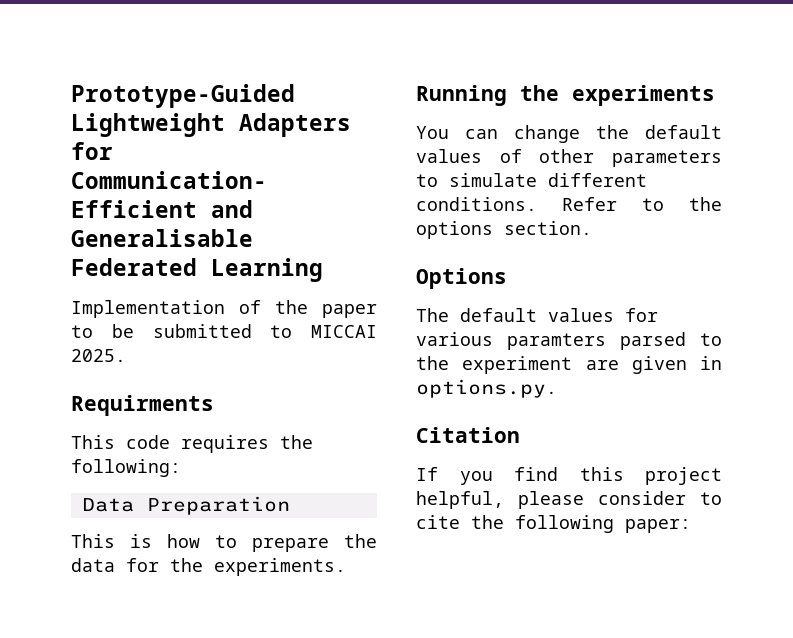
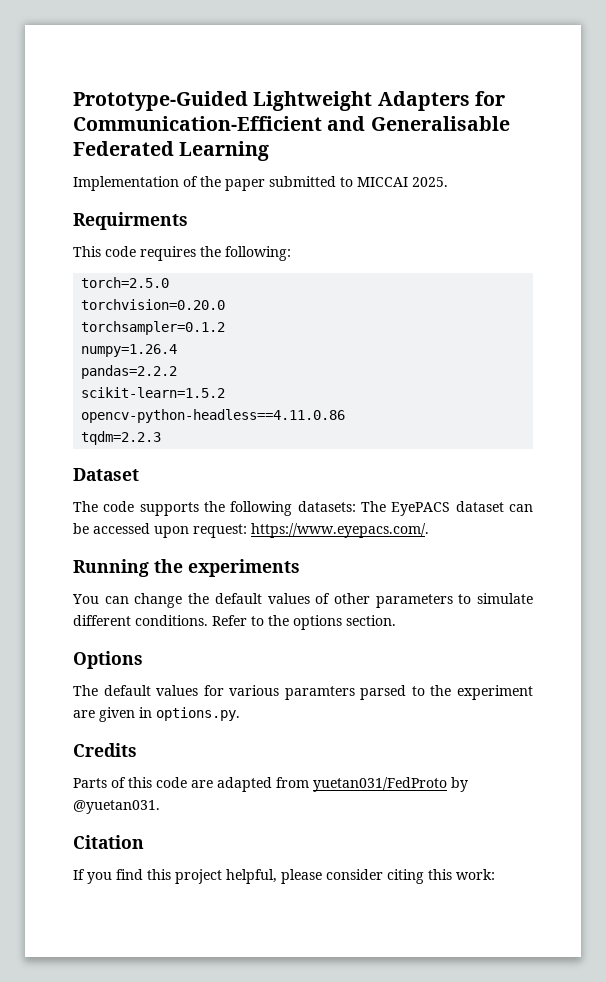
- Implementation of the paper to be submitted to MICCAI 2025.
+ Implementation of the paper submitted to MICCAI 2025.
- Data Preparation
- This is how to prepare the data for the experiments.
+ torch=2.5.0
+ torchvision=0.20.0
+ torchsampler=0.1.2
+ numpy=1.26.4
+ pandas=2.2.2
+ scikit-learn=1.5.2
+ opencv-python-headless==4.11.0.86
+ tqdm=2.2.3
+ Dataset
+ The code supports the following datasets: The EyePACS dataset can be accessed upon request: https://www.eyepacs.com/.
+ Credits
+ Parts of this code are adapted from yuetan031/FedProto by @yuetan031.
- If you find this project helpful, please consider to cite the following paper:
+ If you find this project helpful, please consider citing this work:

